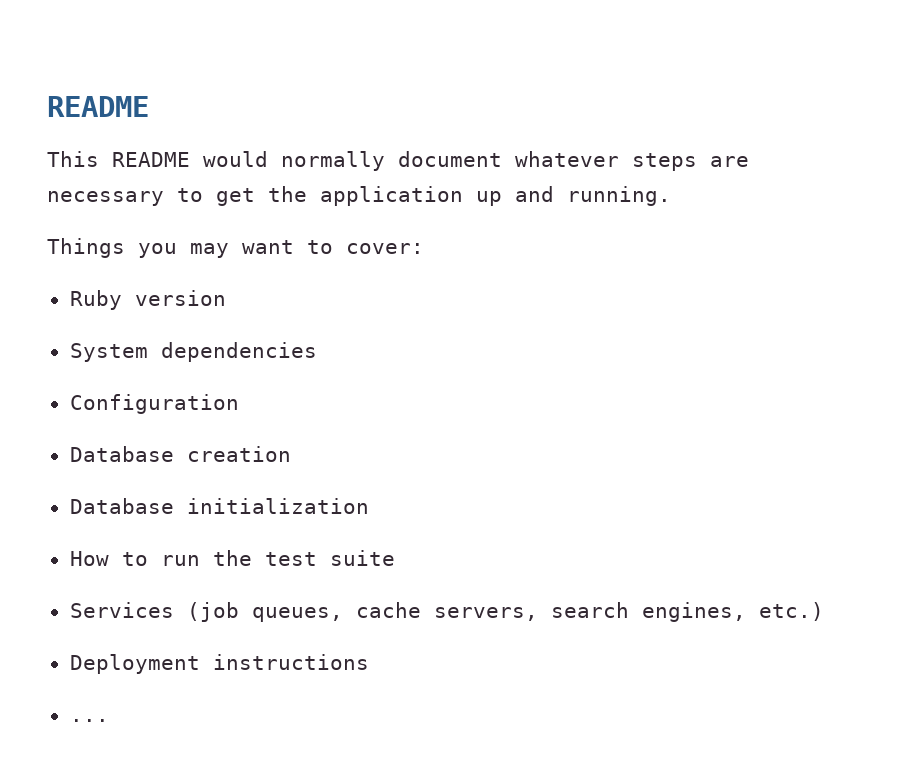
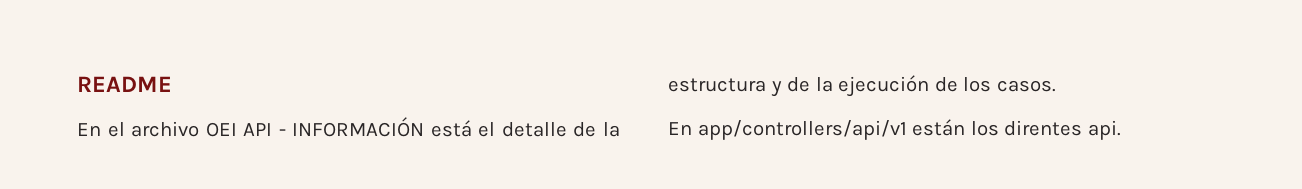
- This README would normally document whatever steps are necessary to get the application up and running.
- Things you may want to cover:
- Ruby version
- System dependencies
- Configuration
- Database creation
- Database initialization
- How to run the test suite
- Services (job queues, cache servers, search engines, etc.)
- Deployment instructions
- ...
+ En el archivo OEI API - INFORMACIÓN está el detalle de la estructura y de la ejecución de los casos.
+ En app/controllers/api/v1 están los direntes api.

